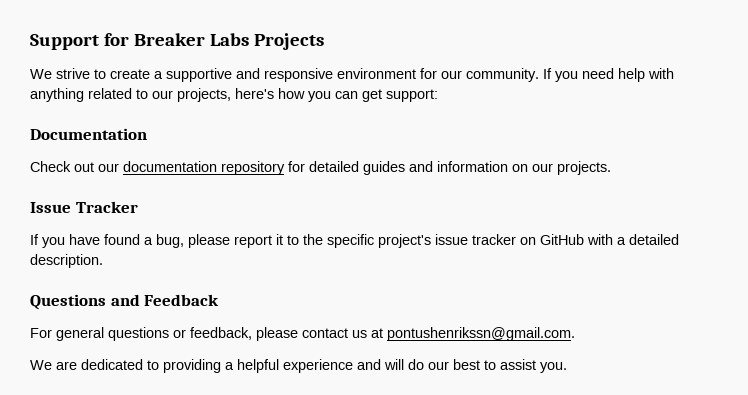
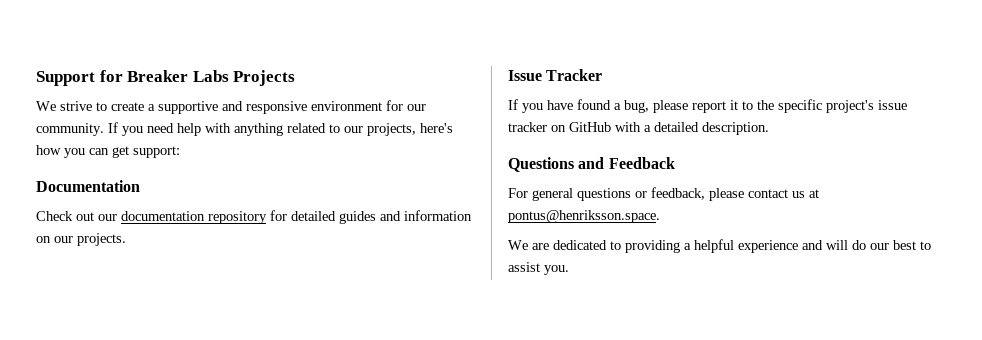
- For general questions or feedback, please contact us at pontushenrikssn@gmail.com.
+ For general questions or feedback, please contact us at pontus@henriksson.space.

